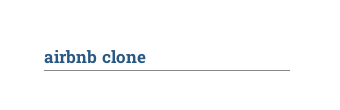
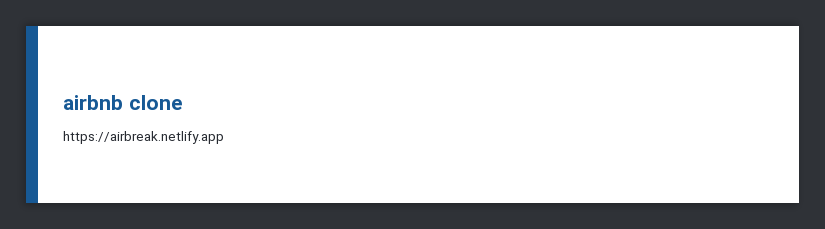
+ https://airbreak.netlify.app

